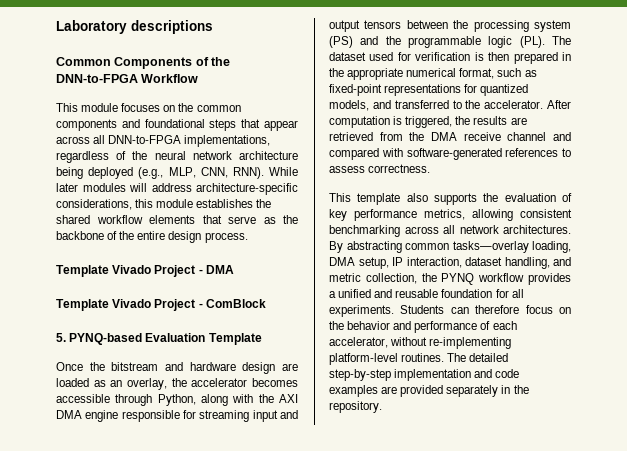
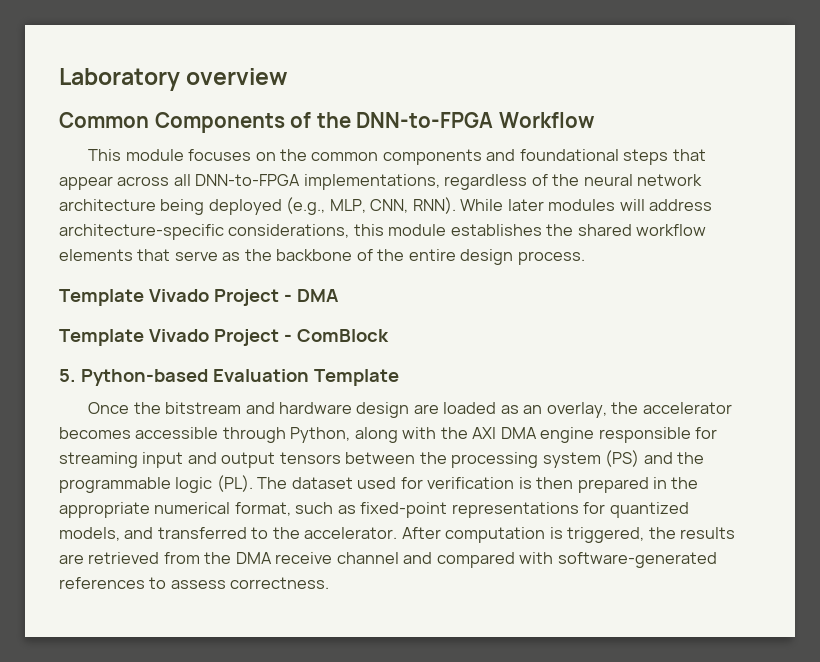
- Laboratory descriptions
+ Laboratory overview
- 5. PYNQ-based Evaluation Template
+ 5. Python-based Evaluation Template
- This template also supports the evaluation of key performance metrics, allowing consistent benchmarking across all network architectures. By abstracting common tasks—overlay loading, DMA setup, IP interaction, dataset handling, and metric collection, the PYNQ workflow provides a unified and reusable foundation for all experiments. Students can therefore focus on the behavior and performance of each accelerator, without re-implementing platform-level routines. The detailed step-by-step implementation and code examples are provided separately in the repository.

